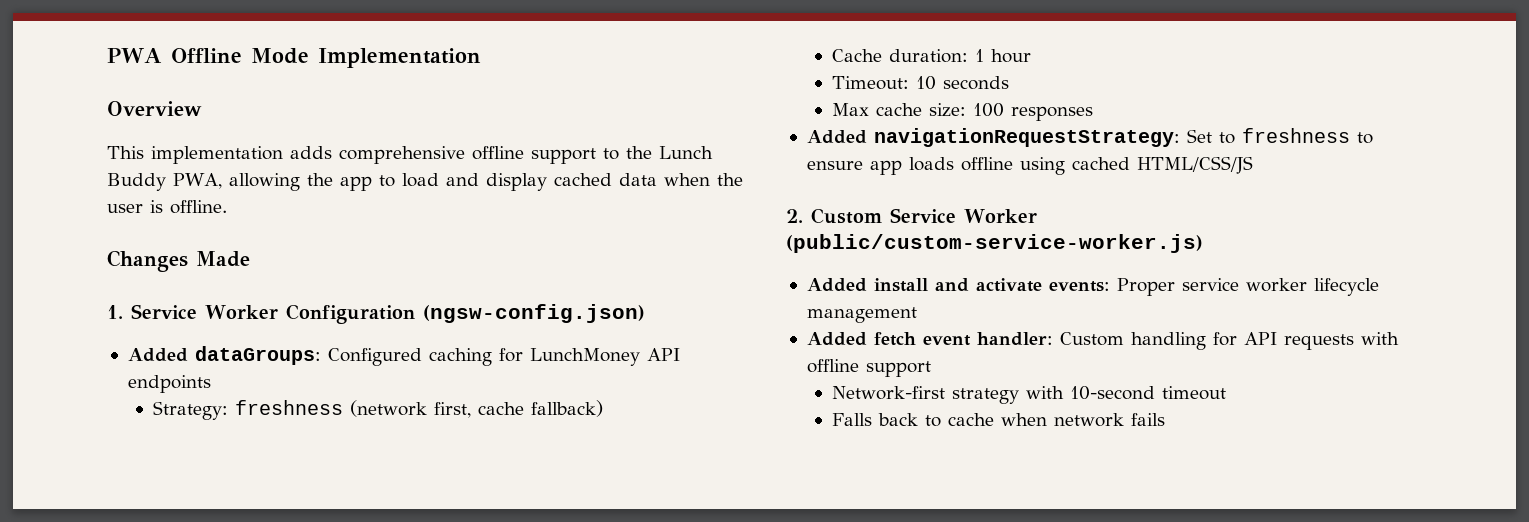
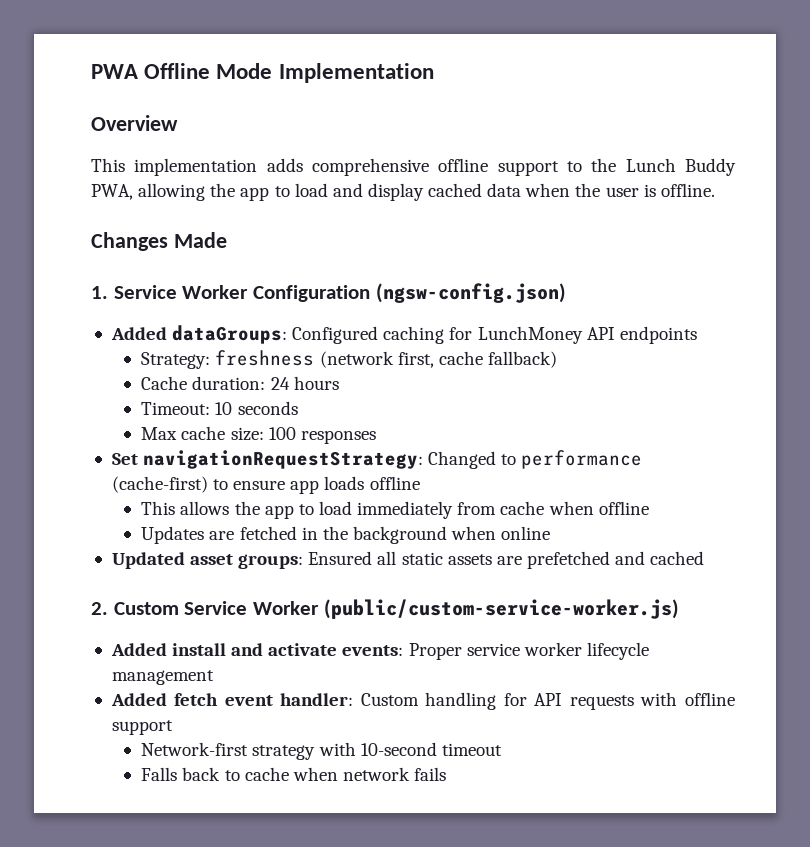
- Cache duration: 1 hour
+ Cache duration: 24 hours
- Added navigationRequestStrategy: Set to freshness to ensure app loads offline using cached HTML/CSS/JS
+ Set navigationRequestStrategy: Changed to performance (cache-first) to ensure app loads offline
+ This allows the app to load immediately from cache when offline
+ Updates are fetched in the background when online
+ Updated asset groups: Ensured all static assets are prefetched and cached

